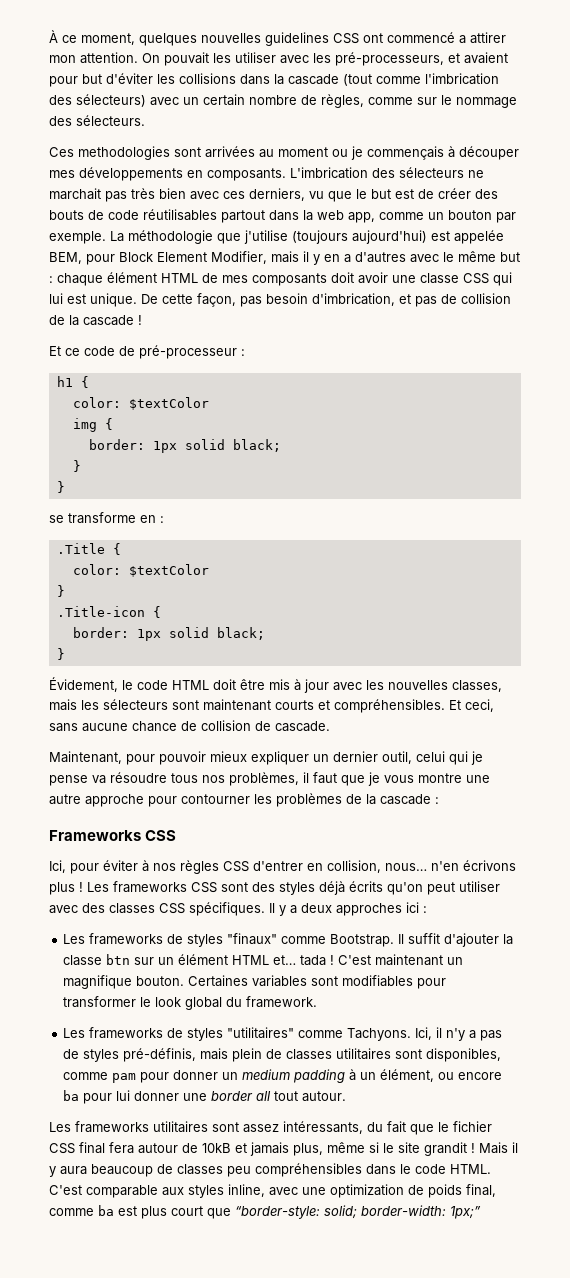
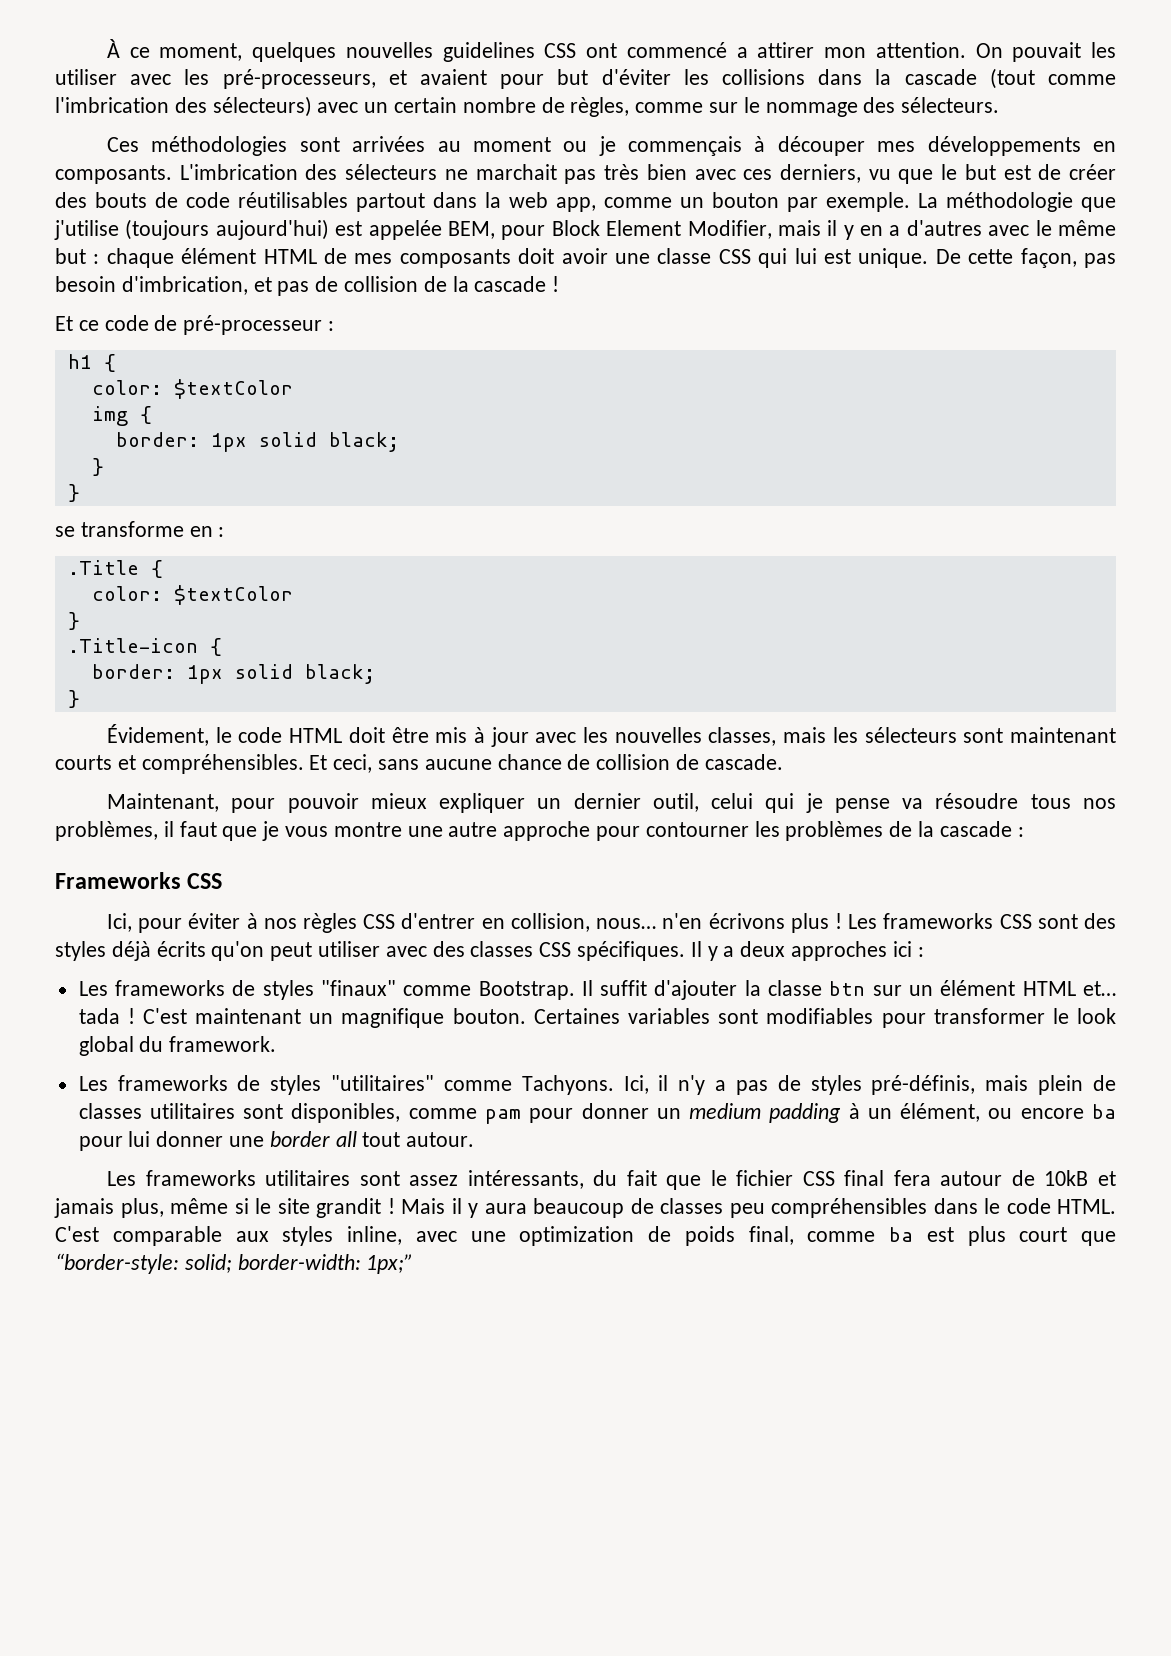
- Ces methodologies sont arrivées au moment ou je commençais à découper mes développements en composants.
+ Ces méthodologies sont arrivées au moment ou je commençais à découper mes développements en composants.

